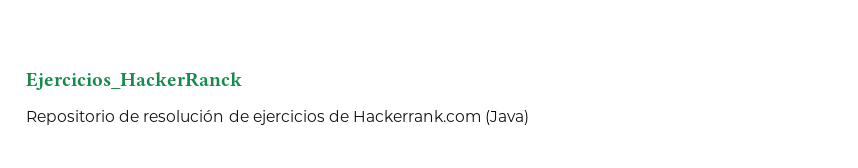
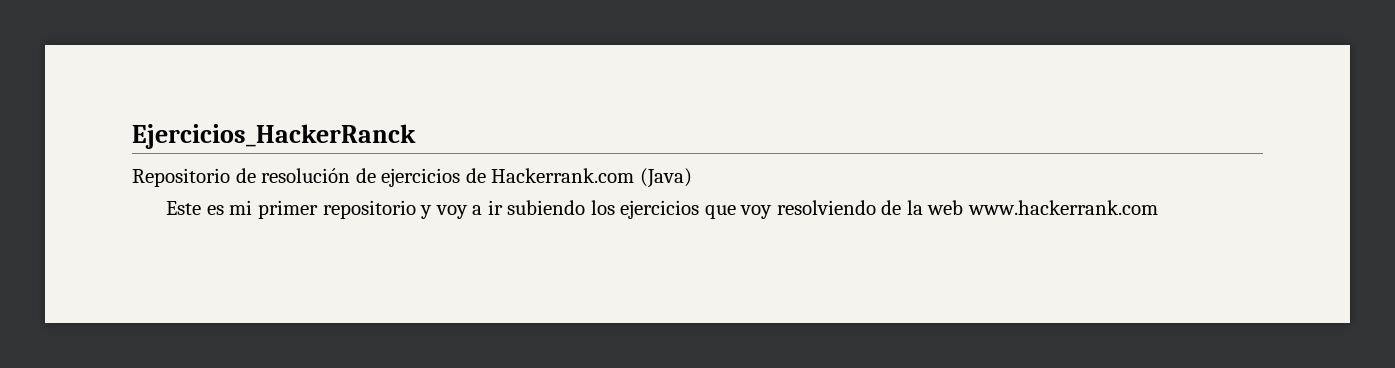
+ Este es mi primer repositorio y voy a ir subiendo los ejercicios que voy resolviendo de la web www.hackerrank.com

